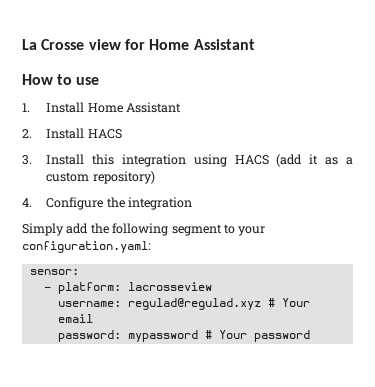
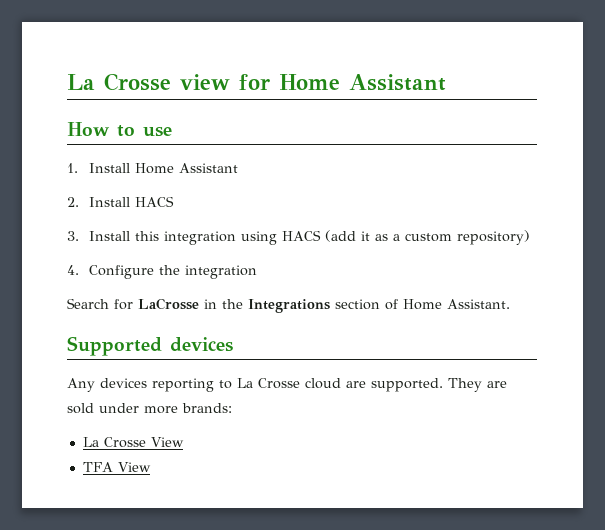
- Simply add the following segment to your configuration.yaml:
- sensor:
- - platform: lacrosseview
- username: regulad@regulad.xyz # Your email
- password: mypassword # Your password
+ Search for LaCrosse in the Integrations section of Home Assistant.
+ Supported devices
+ Any devices reporting to La Crosse cloud are supported. They are sold under more brands:
+ La Crosse View
+ TFA View

